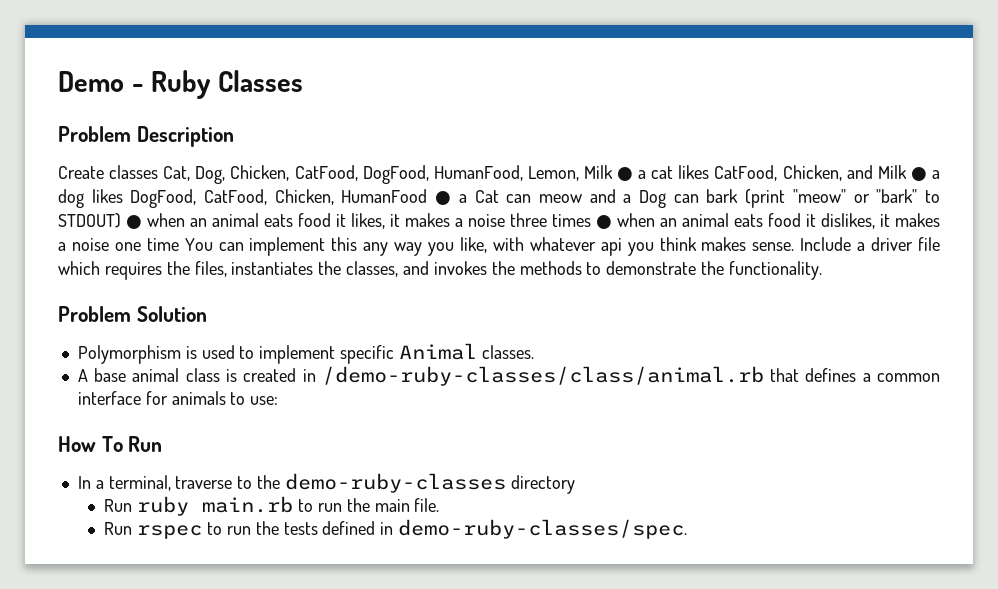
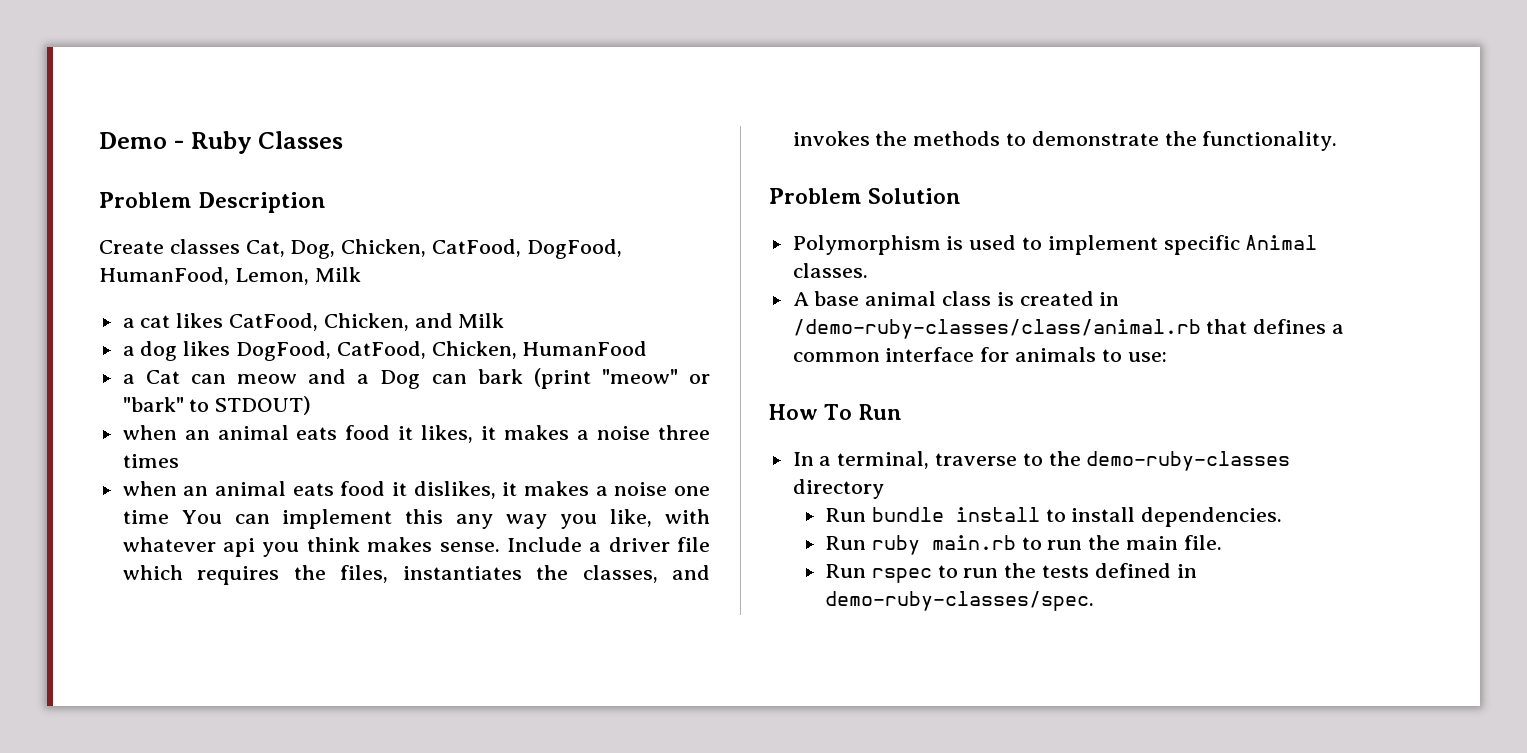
- Create classes Cat, Dog, Chicken, CatFood, DogFood, HumanFood, Lemon, Milk ● a cat likes CatFood, Chicken, and Milk ● a dog likes DogFood, CatFood, Chicken, HumanFood ● a Cat can meow and a Dog can bark (print "meow" or "bark" to STDOUT) ● when an animal eats food it likes, it makes a noise three times ● when an animal eats food it dislikes, it makes a noise one time You can implement this any way you like, with whatever api you think makes sense.
+ Create classes Cat, Dog, Chicken, CatFood, DogFood, HumanFood, Lemon, Milk
+ a cat likes CatFood, Chicken, and Milk
+ a dog likes DogFood, CatFood, Chicken, HumanFood
+ a Cat can meow and a Dog can bark (print "meow" or "bark" to STDOUT)
+ when an animal eats food it likes, it makes a noise three times
+ when an animal eats food it dislikes, it makes a noise one time You can implement this any way you like, with whatever api you think makes sense.
+ Run bundle install to install dependencies.

